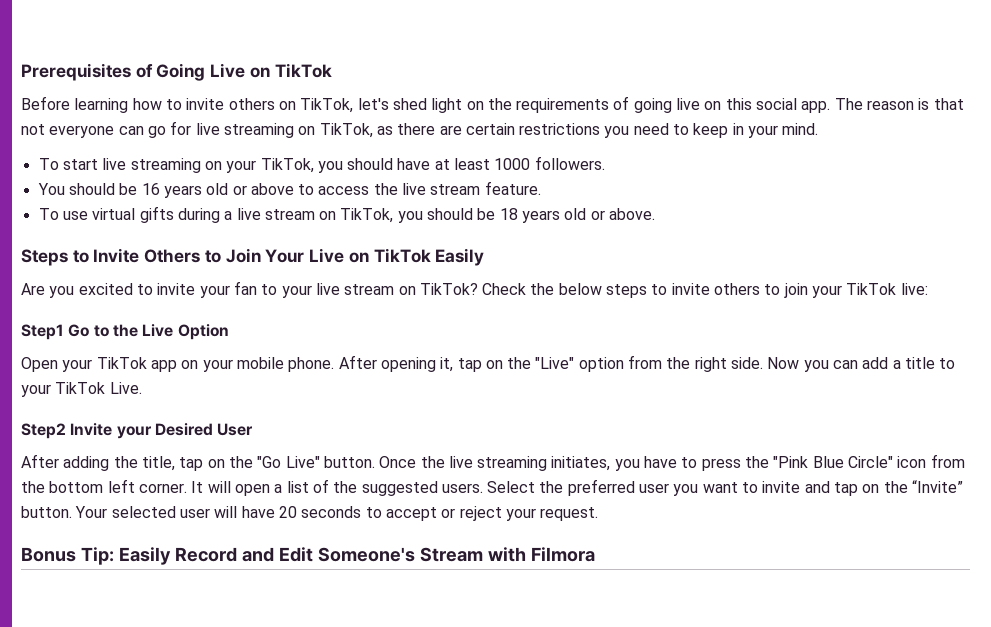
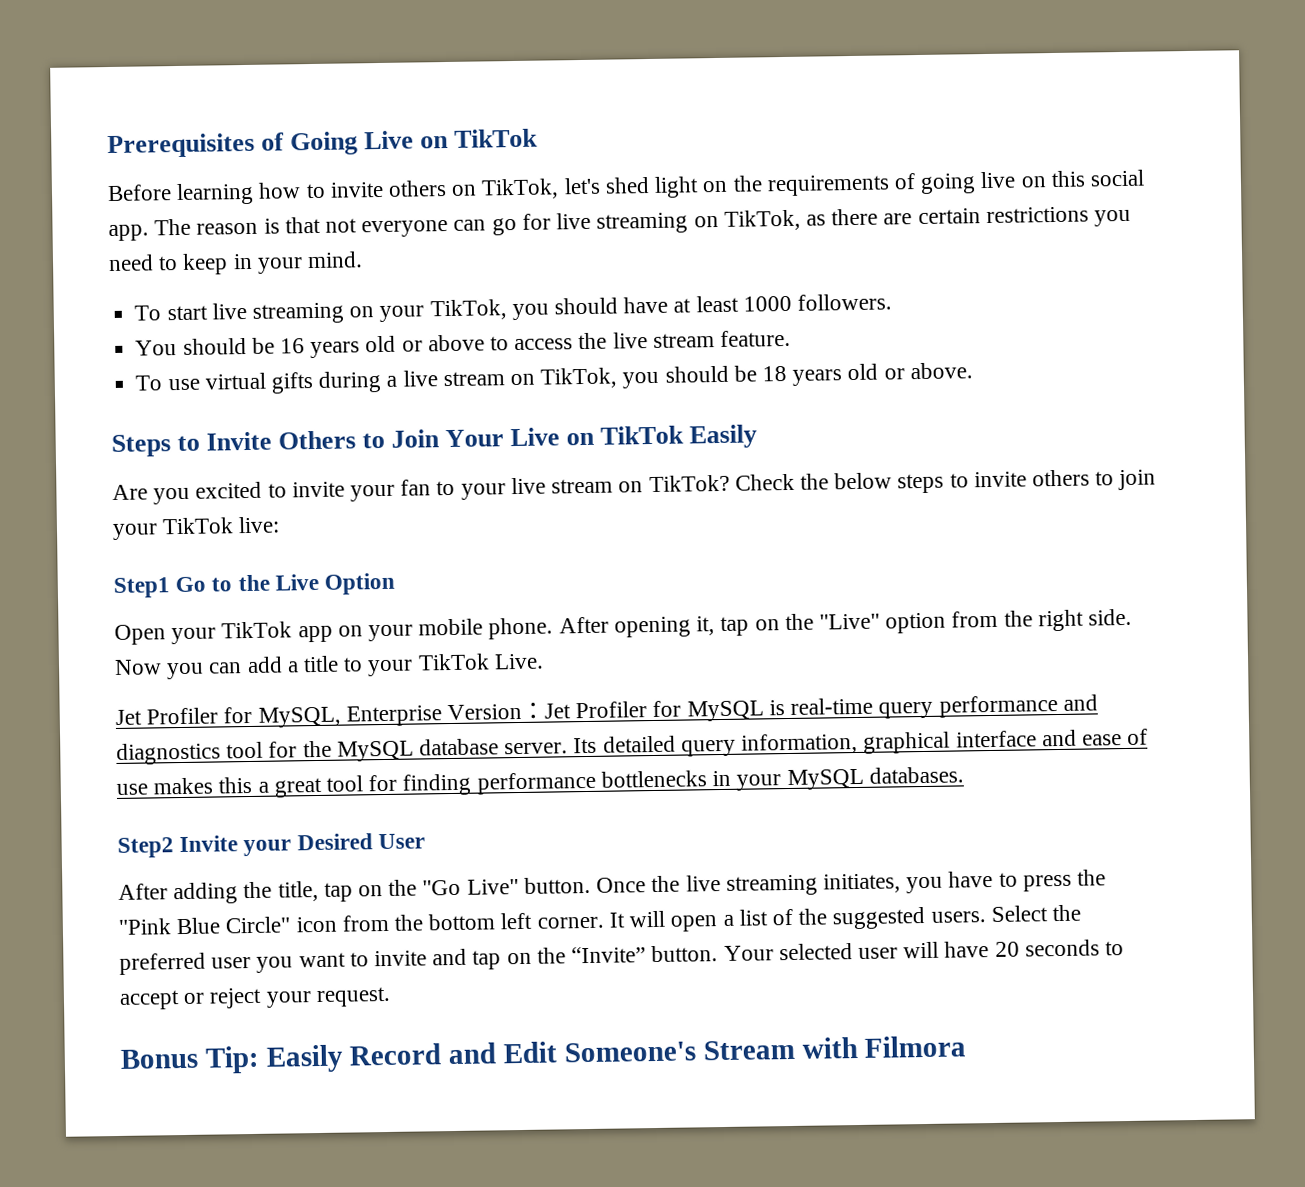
+ Jet Profiler for MySQL, Enterprise Version：Jet Profiler for MySQL is real-time query performance and diagnostics tool for the MySQL database server. Its detailed query information, graphical interface and ease of use makes this a great tool for finding performance bottlenecks in your MySQL databases.

